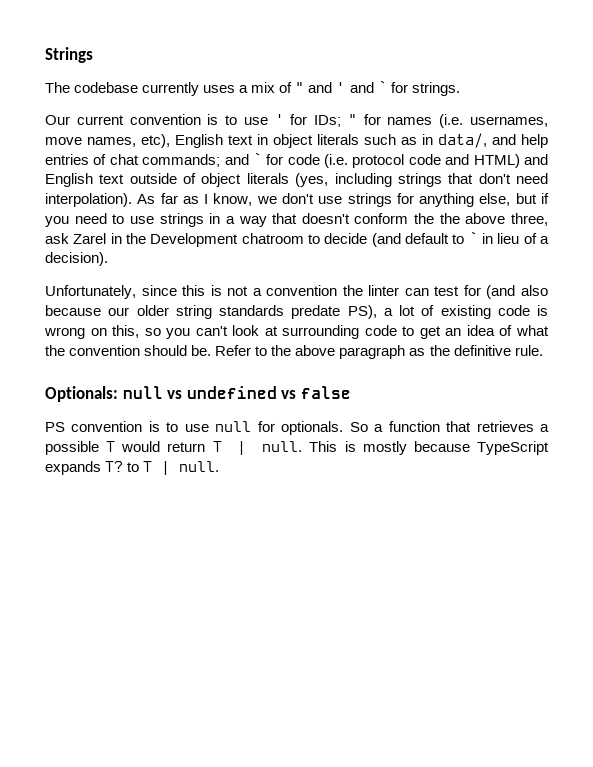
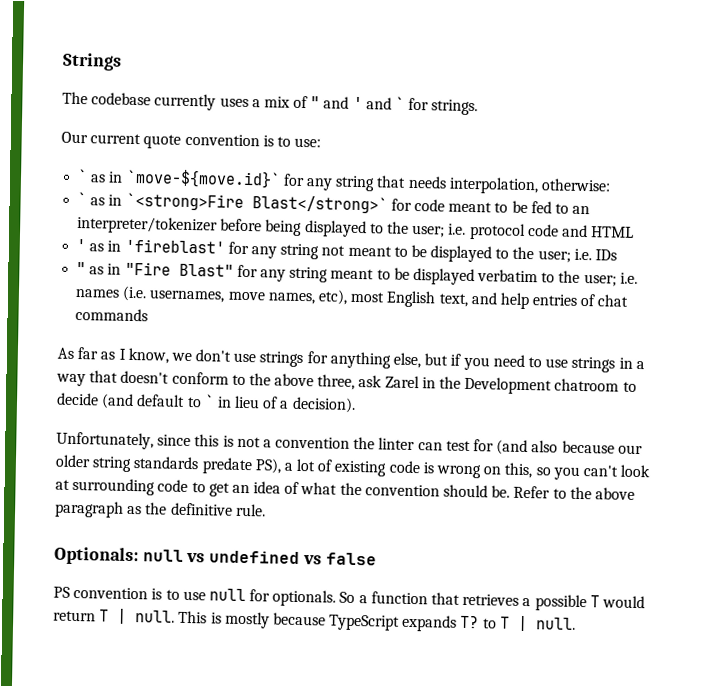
- Our current convention is to use ' for IDs; " for names (i.e. usernames, move names, etc), English text in object literals such as in data/, and help entries of chat commands; and ` for code (i.e. protocol code and HTML) and English text outside of object literals (yes, including strings that don't need interpolation). As far as I know, we don't use strings for anything else, but if you need to use strings in a way that doesn't conform the the above three, ask Zarel in the Development chatroom to decide (and default to ` in lieu of a decision).
+ Our current quote convention is to use:
+ ` as in `move-${move.id}` for any string that needs interpolation, otherwise:
+ ` as in `<strong>Fire Blast</strong>` for code meant to be fed to an interpreter/tokenizer before being displayed to the user; i.e. protocol code and HTML
+ ' as in 'fireblast' for any string not meant to be displayed to the user; i.e. IDs
+ " as in "Fire Blast" for any string meant to be displayed verbatim to the user; i.e. names (i.e. usernames, move names, etc), most English text, and help entries of chat commands
+ As far as I know, we don't use strings for anything else, but if you need to use strings in a way that doesn't conform to the above three, ask Zarel in the Development chatroom to decide (and default to ` in lieu of a decision).

